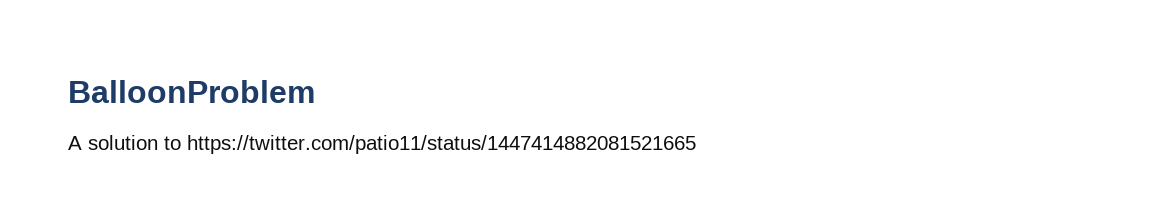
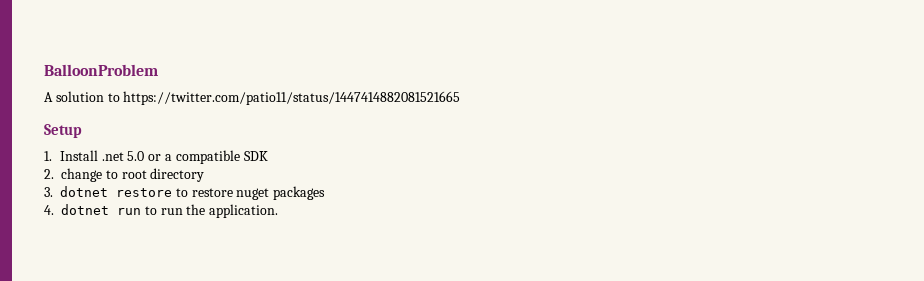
+ Setup
+ 1. Install .net 5.0 or a compatible SDK
+ 2. change to root directory
+ 3. dotnet restore to restore nuget packages
+ 4. dotnet run to run the application.

